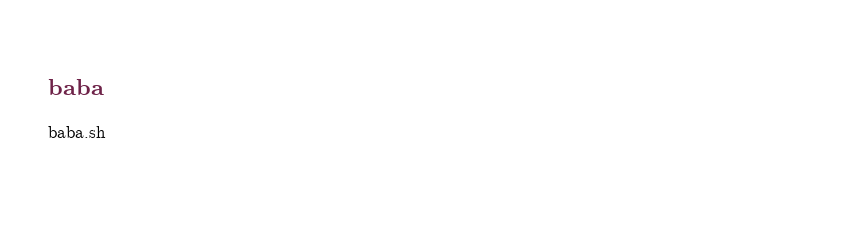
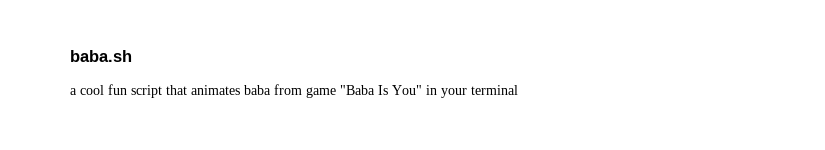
- baba
  baba.sh
+ a cool fun script that animates baba from game "Baba Is You" in your terminal

